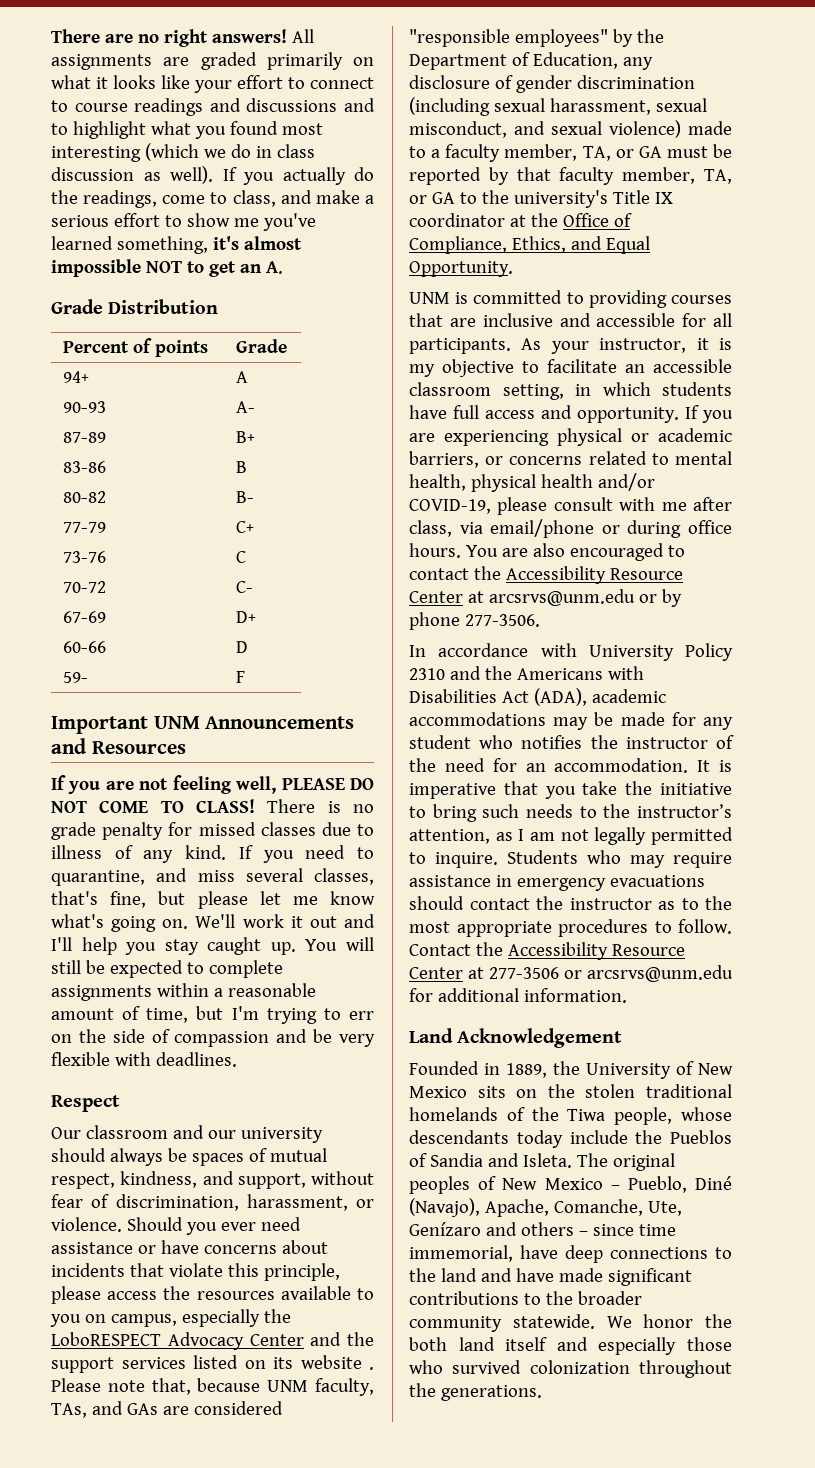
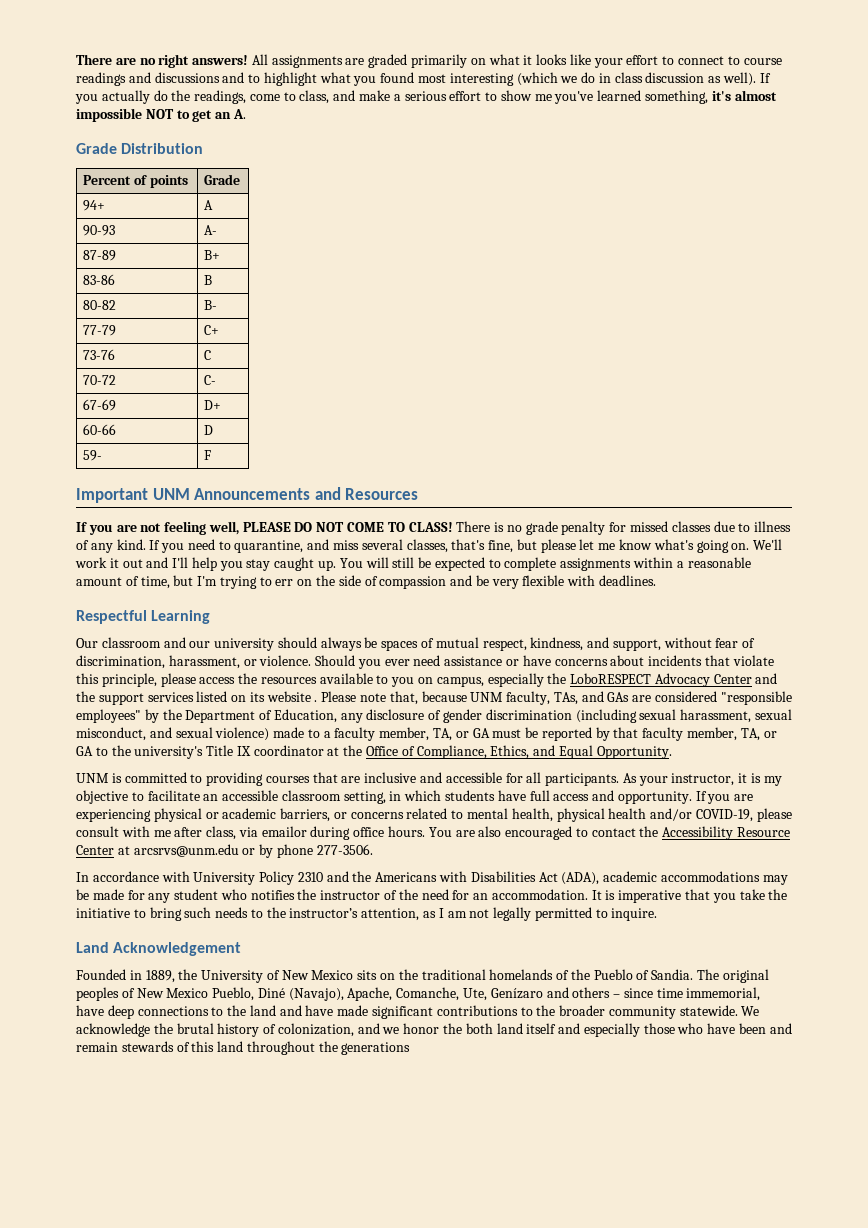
- Respect
+ Respectful Learning
- If you are experiencing physical or academic barriers, or concerns related to mental health, physical health and/or COVID-19, please consult with me after class, via email/phone or during office hours.
+ If you are experiencing physical or academic barriers, or concerns related to mental health, physical health and/or COVID-19, please consult with me after class, via emailor during office hours.
- Students who may require assistance in emergency evacuations should contact the instructor as to the most appropriate procedures to follow. Contact the Accessibility Resource Center at 277-3506 or arcsrvs@unm.edu for additional information.
- Founded in 1889, the University of New Mexico sits on the stolen traditional homelands of the Tiwa people, whose descendants today include the Pueblos of Sandia and Isleta.
+ Founded in 1889, the University of New Mexico sits on the traditional homelands of the Pueblo of Sandia.
- The original peoples of New Mexico – Pueblo, Diné (Navajo), Apache, Comanche, Ute, Genízaro and others – since time immemorial, have deep connections to the land and have made significant contributions to the broader community statewide.
+ The original peoples of New Mexico Pueblo, Diné (Navajo), Apache, Comanche, Ute, Genízaro and others – since time immemorial, have deep connections to the land and have made significant contributions to the broader community statewide.
- We honor the both land itself and especially those who survived colonization throughout the generations.
+ We acknowledge the brutal history of colonization, and we honor the both land itself and especially those who have been and remain stewards of this land throughout the generations

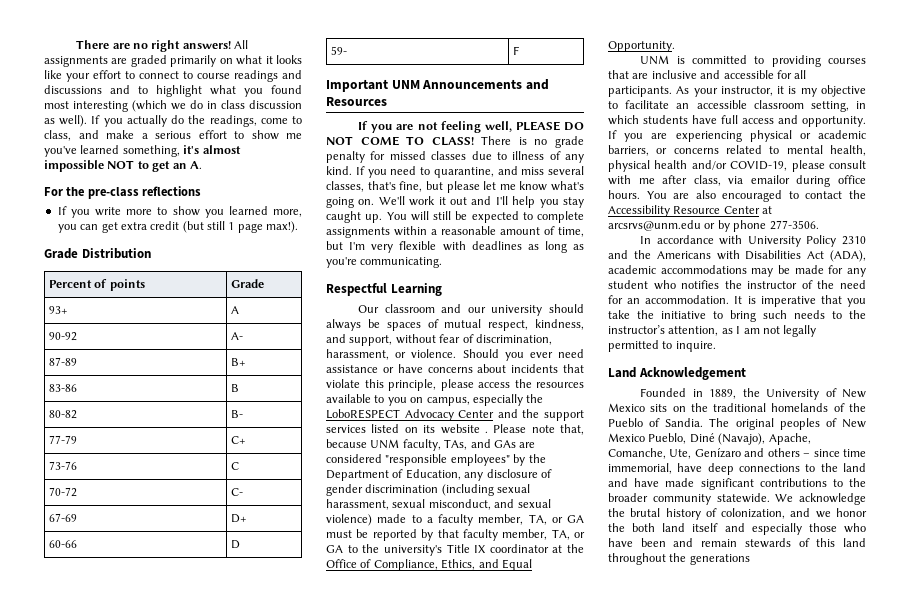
+ For the pre-class reflections
+ If you write more to show you learned more, you can get extra credit (but still 1 page max!).
- 94+ | A
+ 93+ | A
- 90-93 | A-
+ 90-92 | A-
- You will still be expected to complete assignments within a reasonable amount of time, but I'm trying to err on the side of compassion and be very flexible with deadlines.
+ You will still be expected to complete assignments within a reasonable amount of time, but I'm very flexible with deadlines as long as you're communicating.

